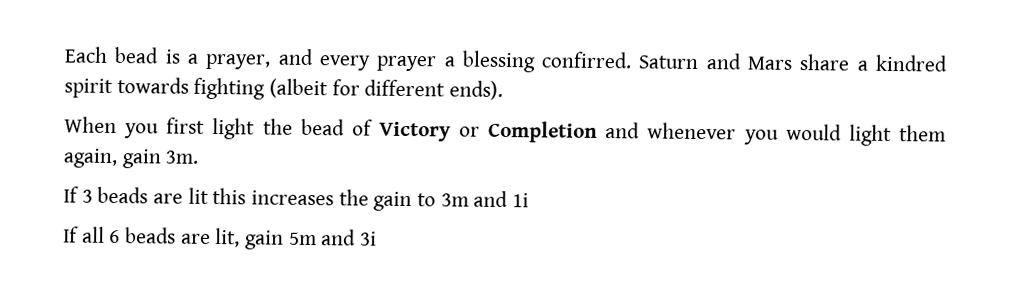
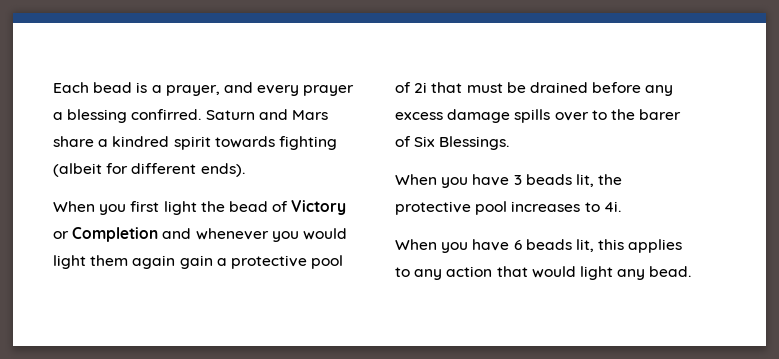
- When you first light the bead of Victory or Completion and whenever you would light them again, gain 3m.
- If 3 beads are lit this increases the gain to 3m and 1i
- If all 6 beads are lit, gain 5m and 3i
+ When you first light the bead of Victory or Completion and whenever you would light them again gain a protective pool of 2i that must be drained before any excess damage spills over to the barer of Six Blessings.
+ When you have 3 beads lit, the protective pool increases to 4i.
+ When you have 6 beads lit, this applies to any action that would light any bead.

